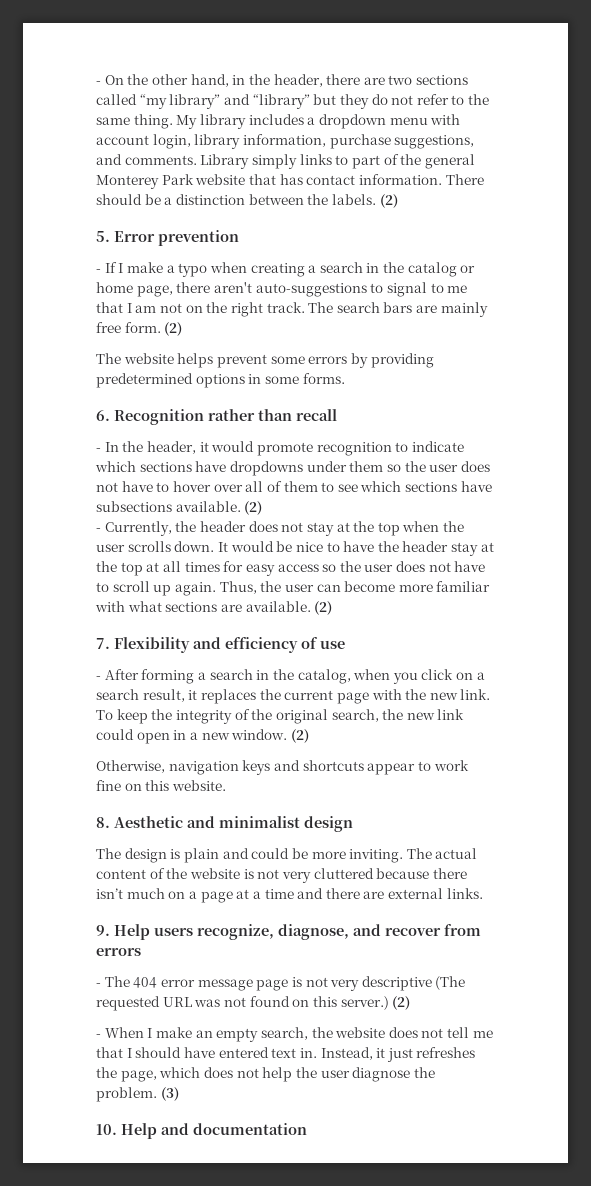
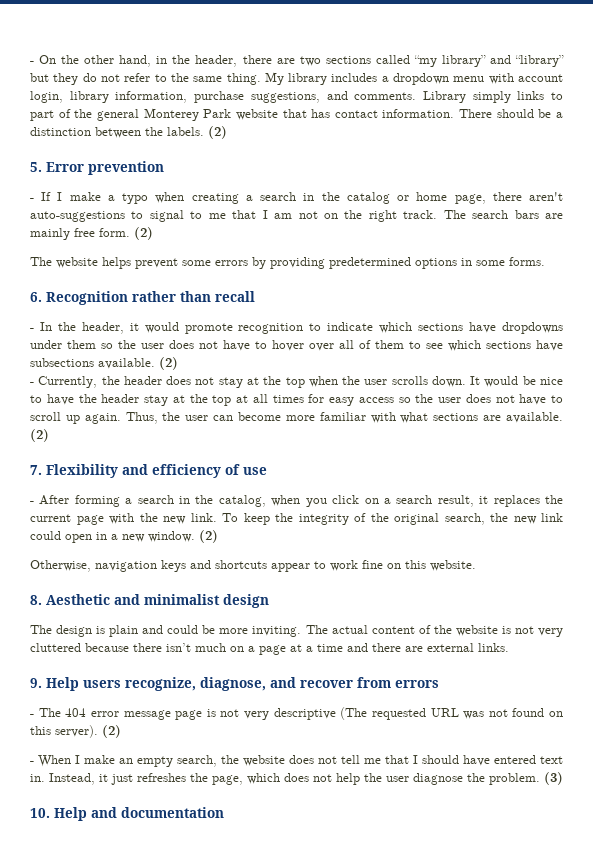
- - The 404 error message page is not very descriptive (The requested URL was not found on this server.)
+ - The 404 error message page is not very descriptive (The requested URL was not found on this server).

